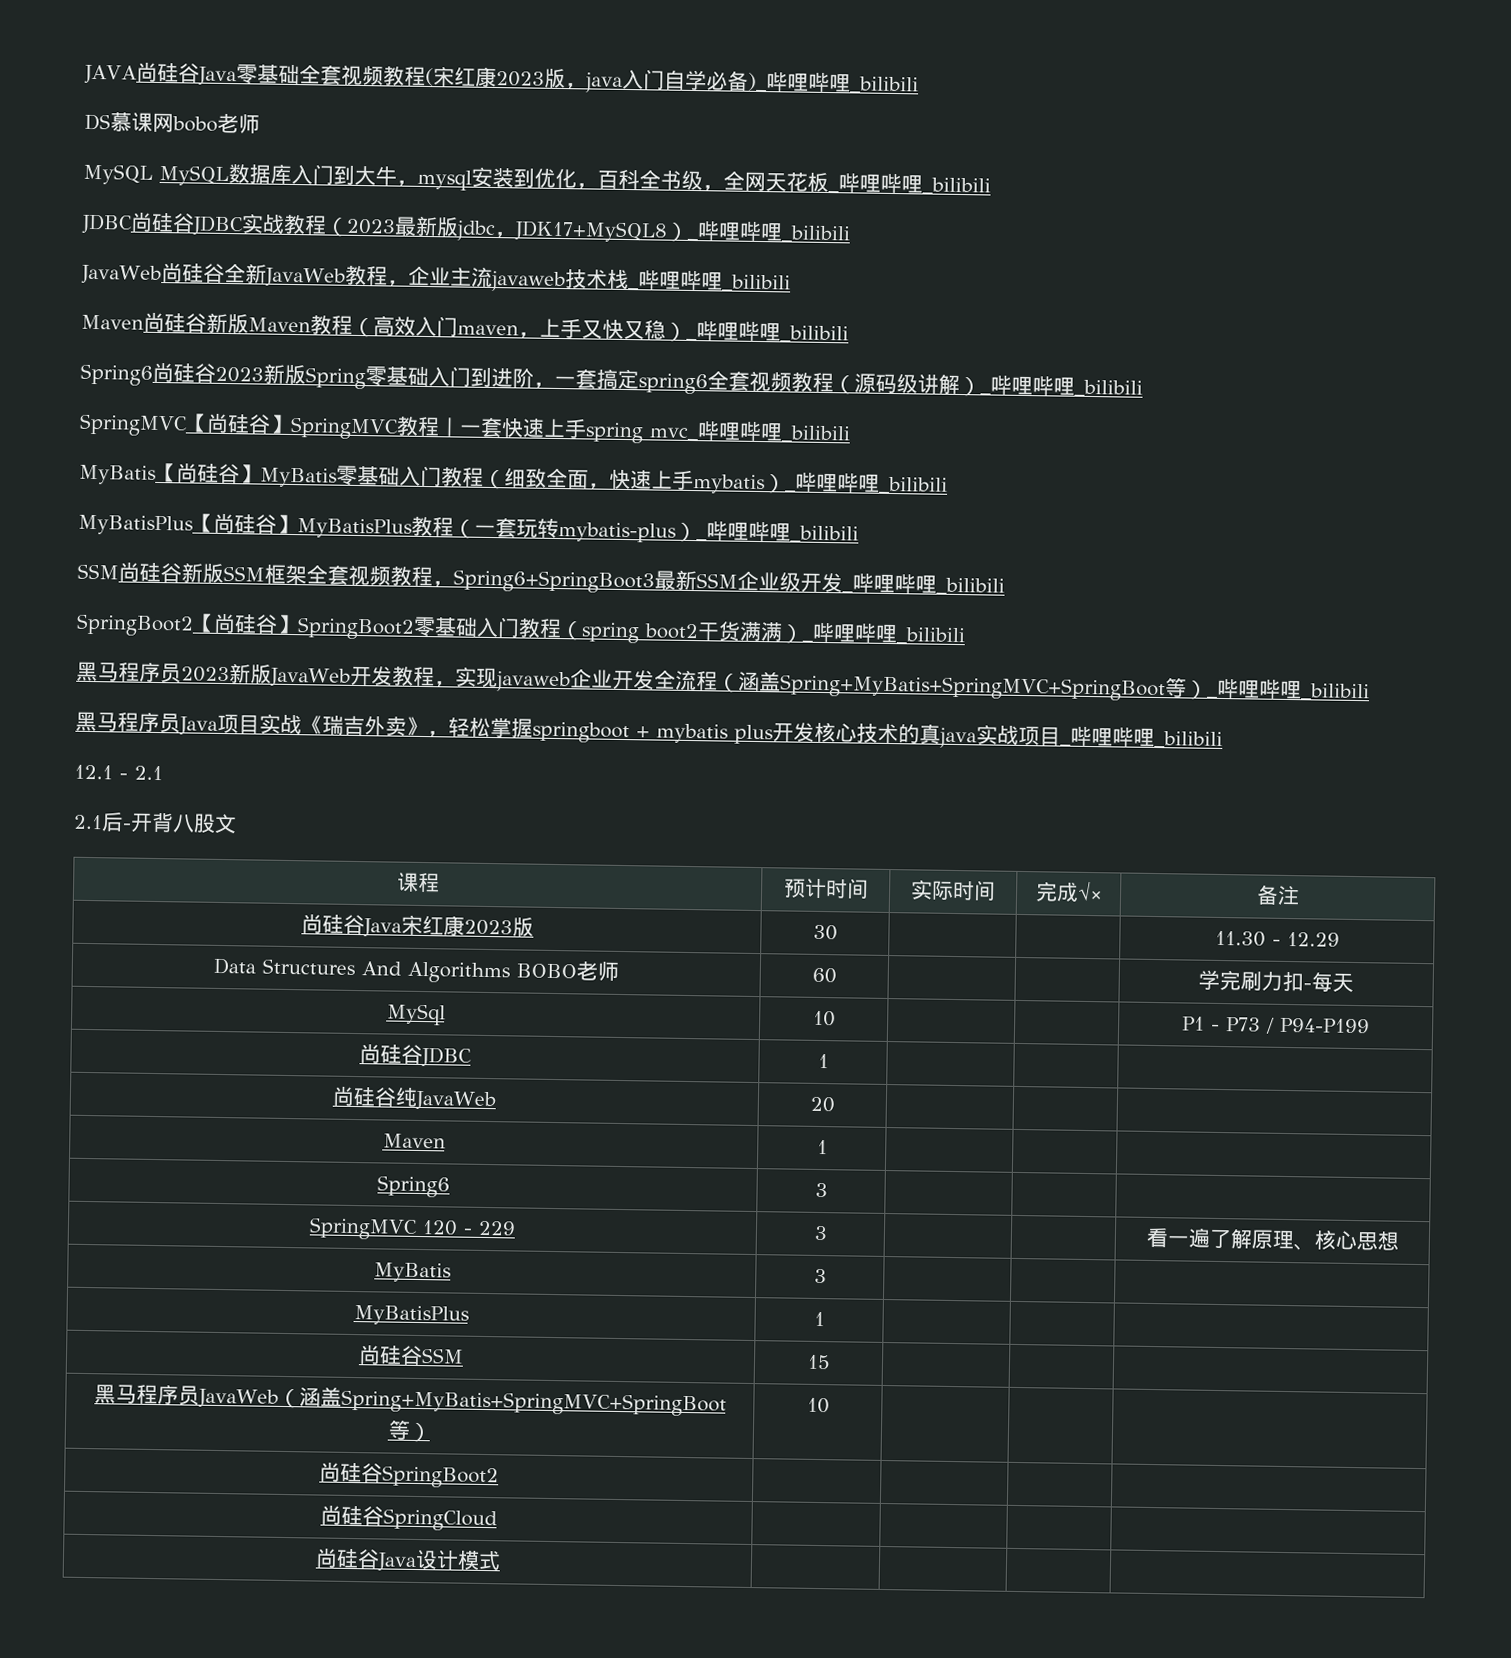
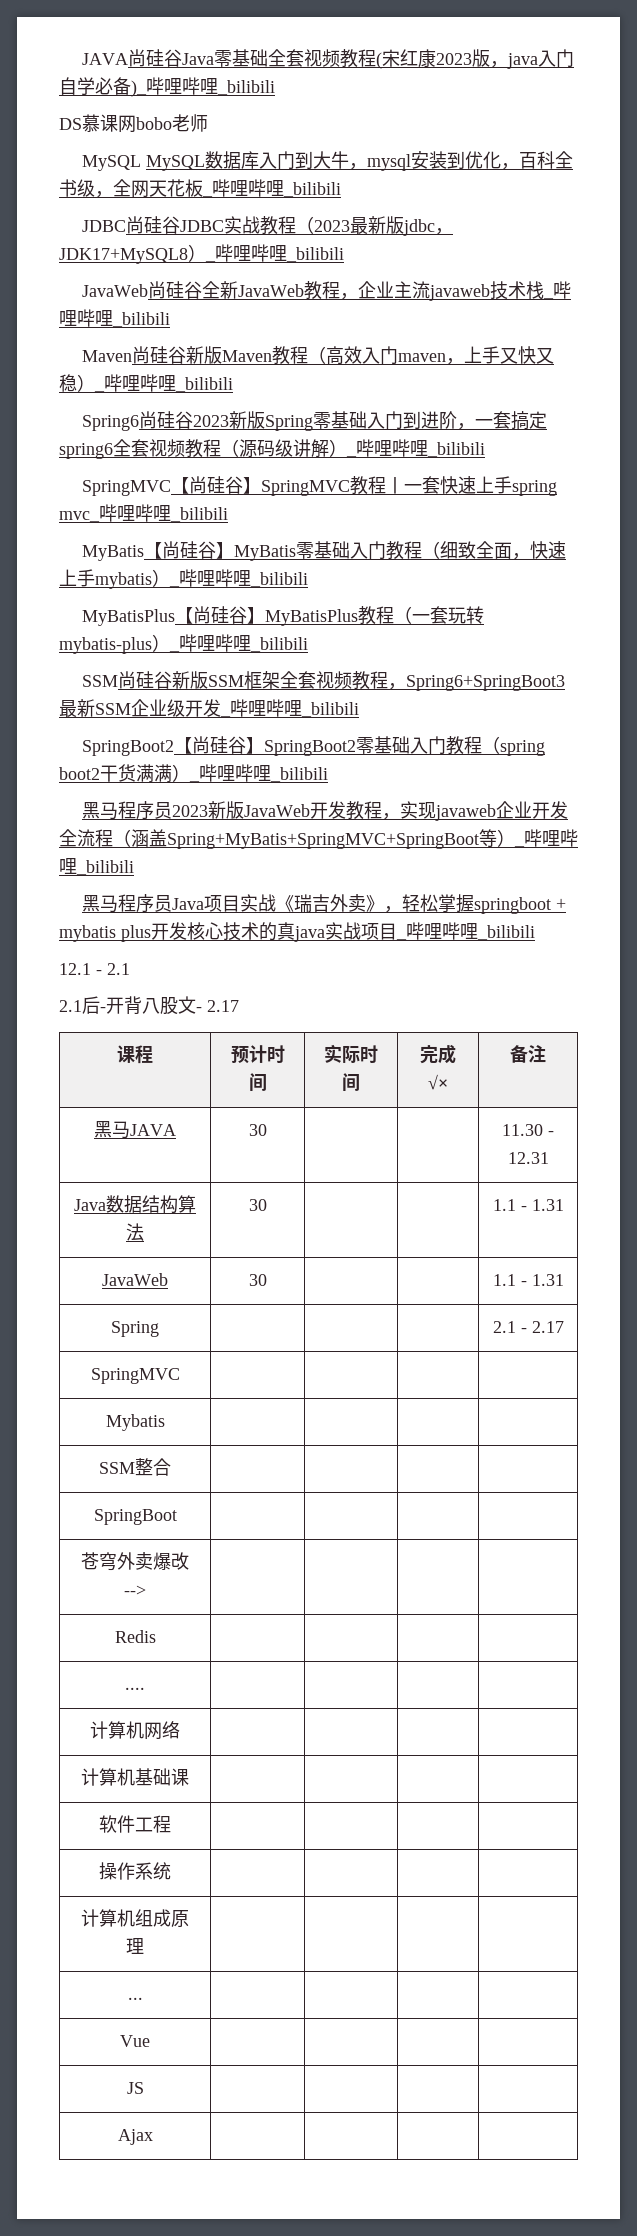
- 2.1后-开背八股文
+ 2.1后-开背八股文- 2.17
- 尚硅谷Java宋红康2023版 | 30 | | | 11.30 - 12.29
- Data Structures And Algorithms BOBO老师 | 60 | | | 学完刷力扣-每天
- MySql | 10 | | | P1 - P73 / P94-P199
- 尚硅谷JDBC | 1 | | |
- 尚硅谷纯JavaWeb | 20 | | |
- Maven | 1 | | |
- Spring6 | 3 | | |
- SpringMVC 120 - 229 | 3 | | | 看一遍了解原理、核心思想
- MyBatis | 3 | | |
- MyBatisPlus | 1 | | |
- 尚硅谷SSM | 15 | | |
- 黑马程序员JavaWeb（涵盖Spring+MyBatis+SpringMVC+SpringBoot等） | 10 | | |
- 尚硅谷SpringBoot2 | | | |
- 尚硅谷SpringCloud | | | |
- 尚硅谷Java设计模式 | | | |
+ 黑马JAVA | 30 | | | 11.30 - 12.31
+ Java数据结构算法 | 30 | | | 1.1 - 1.31
+ JavaWeb | 30 | | | 1.1 - 1.31
+ Spring | | | | 2.1 - 2.17
+ SpringMVC | | | |
+ Mybatis | | | |
+ SSM整合 | | | |
+ SpringBoot | | | |
+ 苍穹外卖爆改--> | | | |
+ Redis | | | |
+ .... | | | |
+ 计算机网络 | | | |
+ 计算机基础课 | | | |
+ 软件工程 | | | |
+ 操作系统 | | | |
+ 计算机组成原理 | | | |
+ ... | | | |
+ Vue | | | |
+ JS | | | |
+ Ajax | | | |

